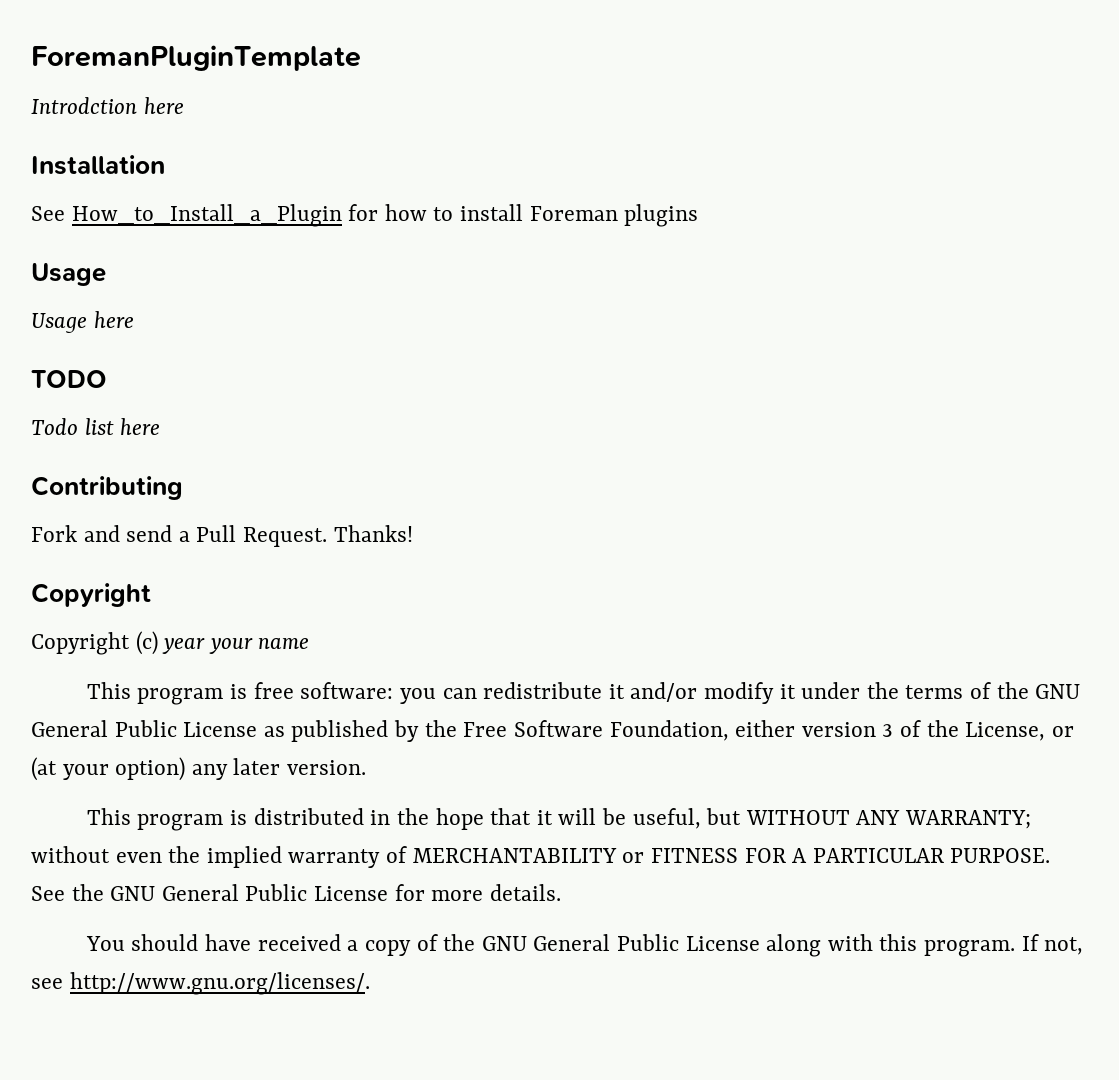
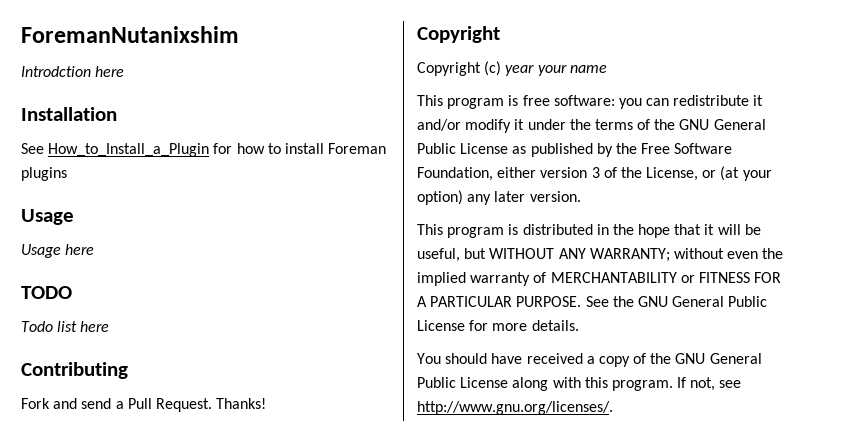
- ForemanPluginTemplate
+ ForemanNutanixshim

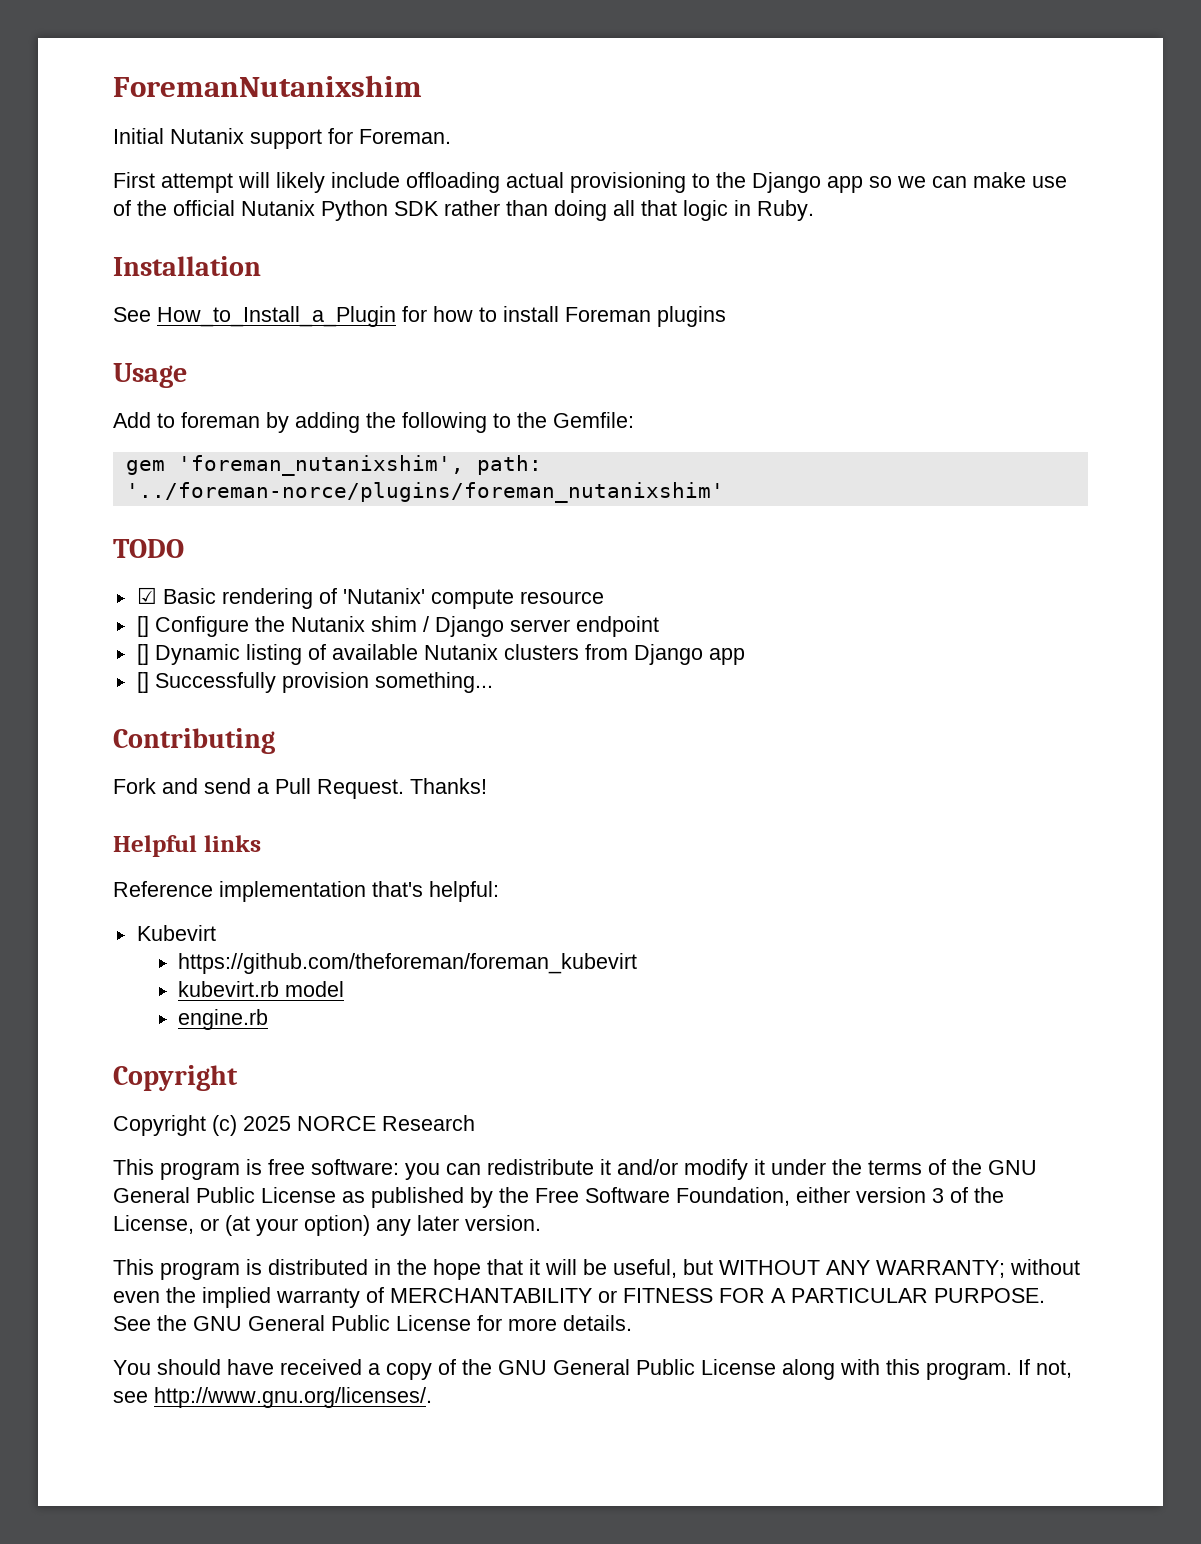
- Introdction here
+ Initial Nutanix support for Foreman.
+ First attempt will likely include offloading actual provisioning to the Django app so we can make use of the official Nutanix Python SDK rather than doing all that logic in Ruby.
- Usage here
+ Add to foreman by adding the following to the Gemfile:
+ gem 'foreman_nutanixshim', path: '../foreman-norce/plugins/foreman_nutanixshim'
  TODO
- Todo list here
+ ☑ Basic rendering of 'Nutanix' compute resource
+ [] Configure the Nutanix shim / Django server endpoint
+ [] Dynamic listing of available Nutanix clusters from Django app
+ [] Successfully provision something...
+ Helpful links
+ Reference implementation that's helpful:
+ Kubevirt
+ https://github.com/theforeman/foreman_kubevirt
+ kubevirt.rb model
+ engine.rb
- Copyright (c) year your name
+ Copyright (c) 2025 NORCE Research

